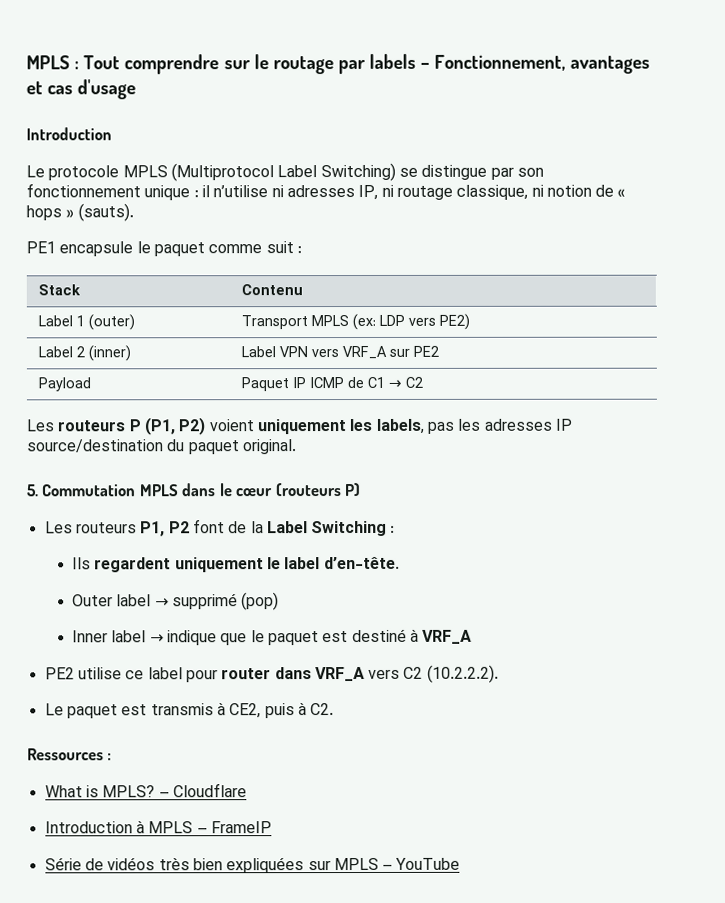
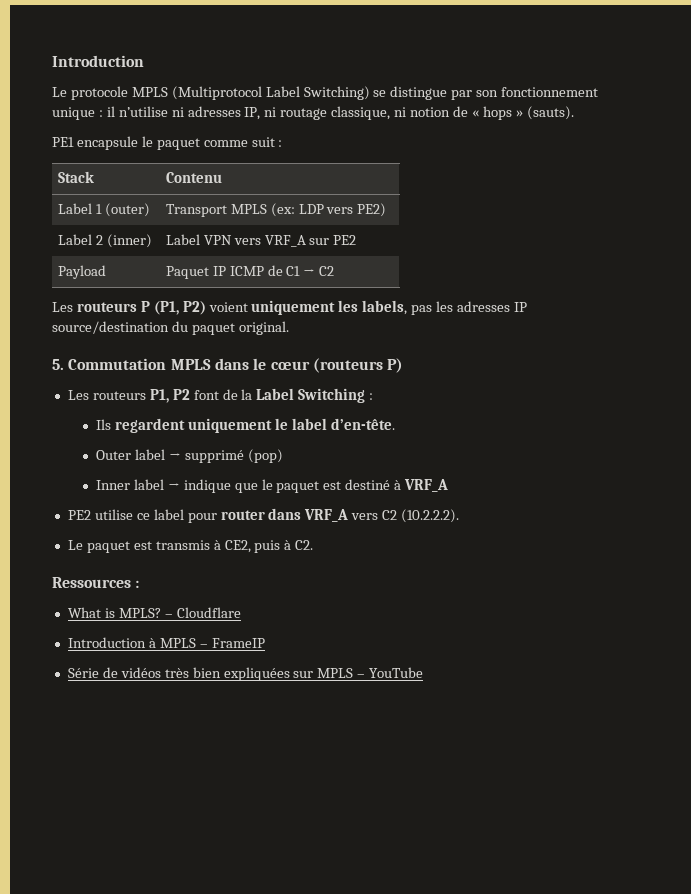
- MPLS : Tout comprendre sur le routage par labels – Fonctionnement, avantages et cas d'usage

